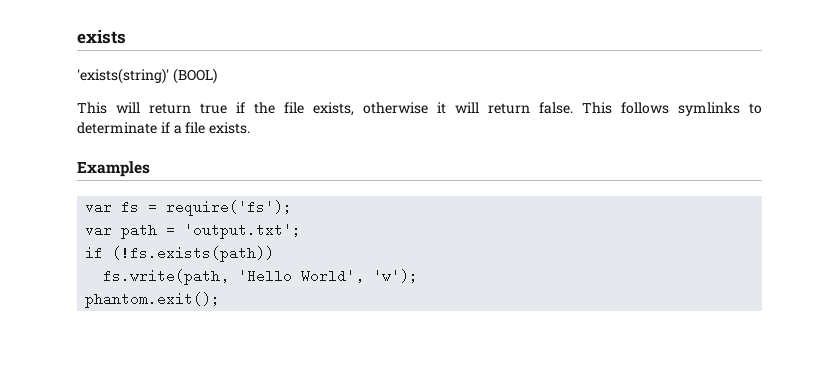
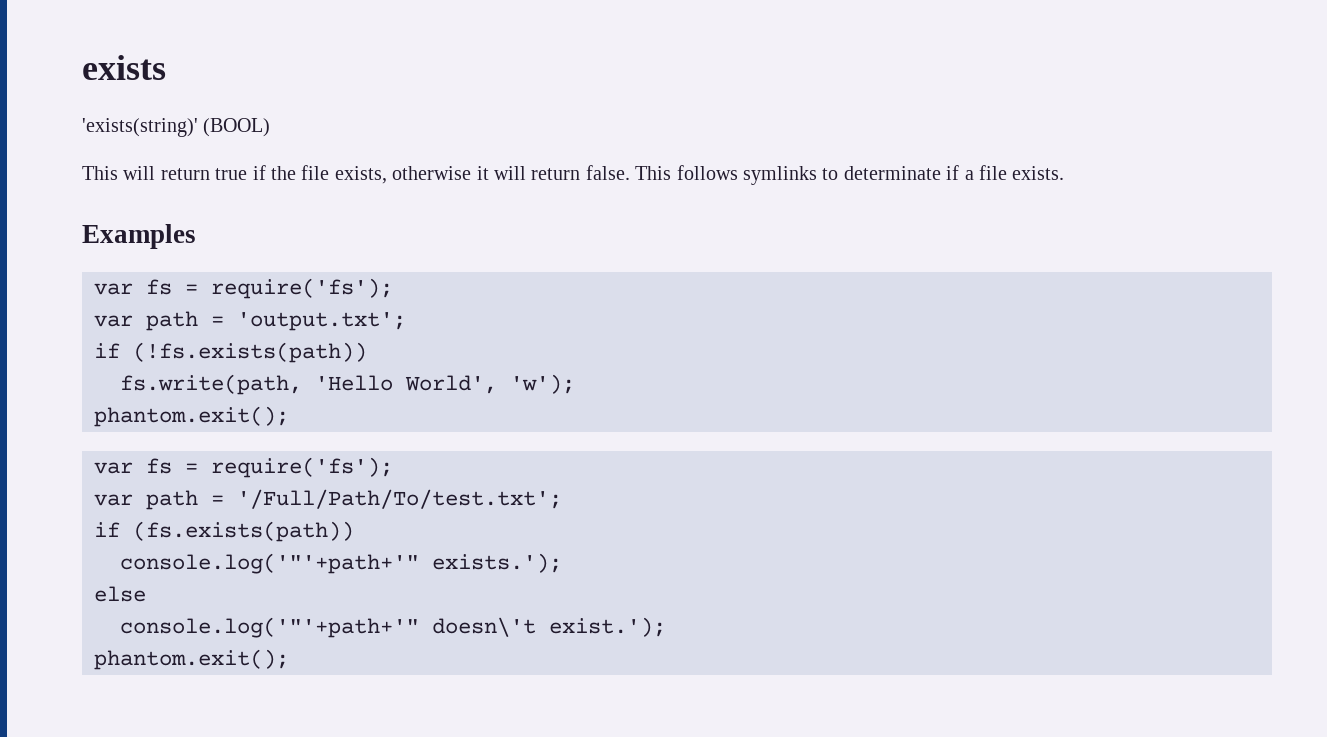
  fs.write(path, 'Hello World', 'w');
+ phantom.exit();
+ var fs = require('fs');
+ var path = '/Full/Path/To/test.txt';
+ if (fs.exists(path))
+ console.log('"'+path+'" exists.');
+ else
+ console.log('"'+path+'" doesn\'t exist.');

